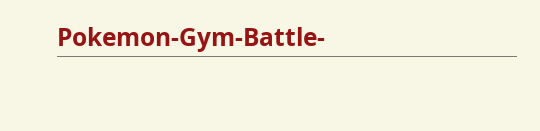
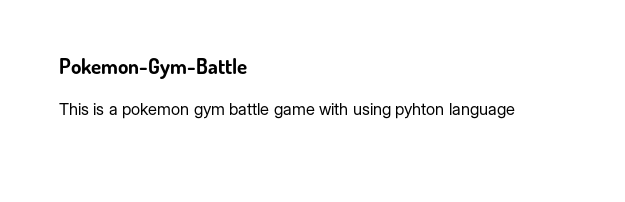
- Pokemon-Gym-Battle-
+ Pokemon-Gym-Battle
+ This is a pokemon gym battle game with using pyhton language

